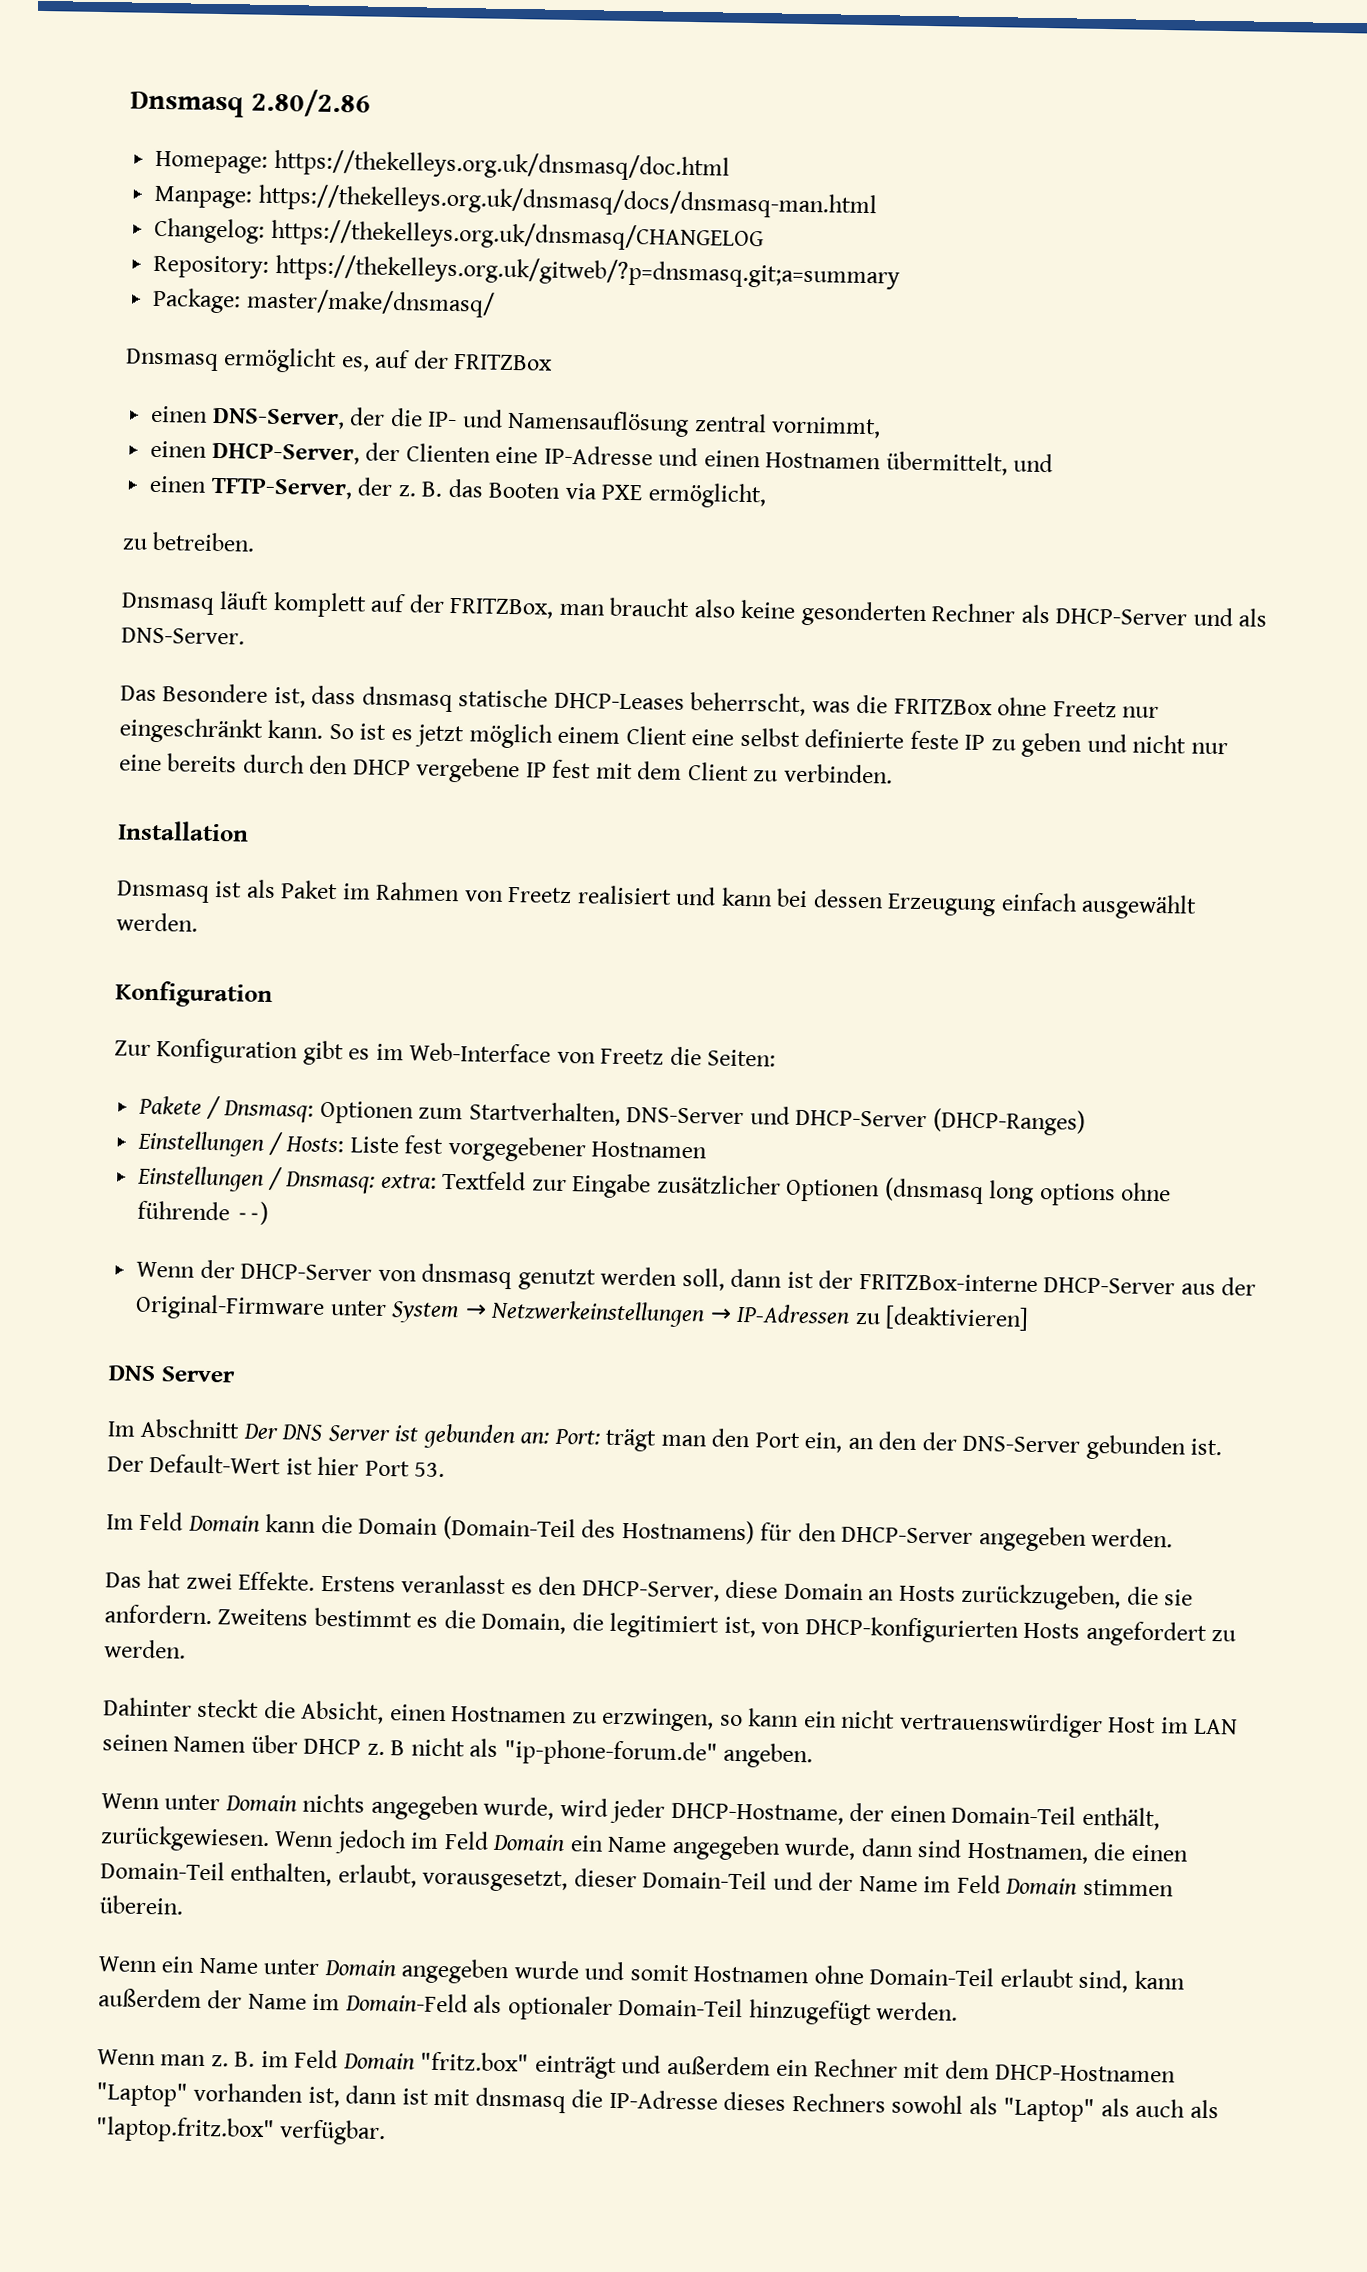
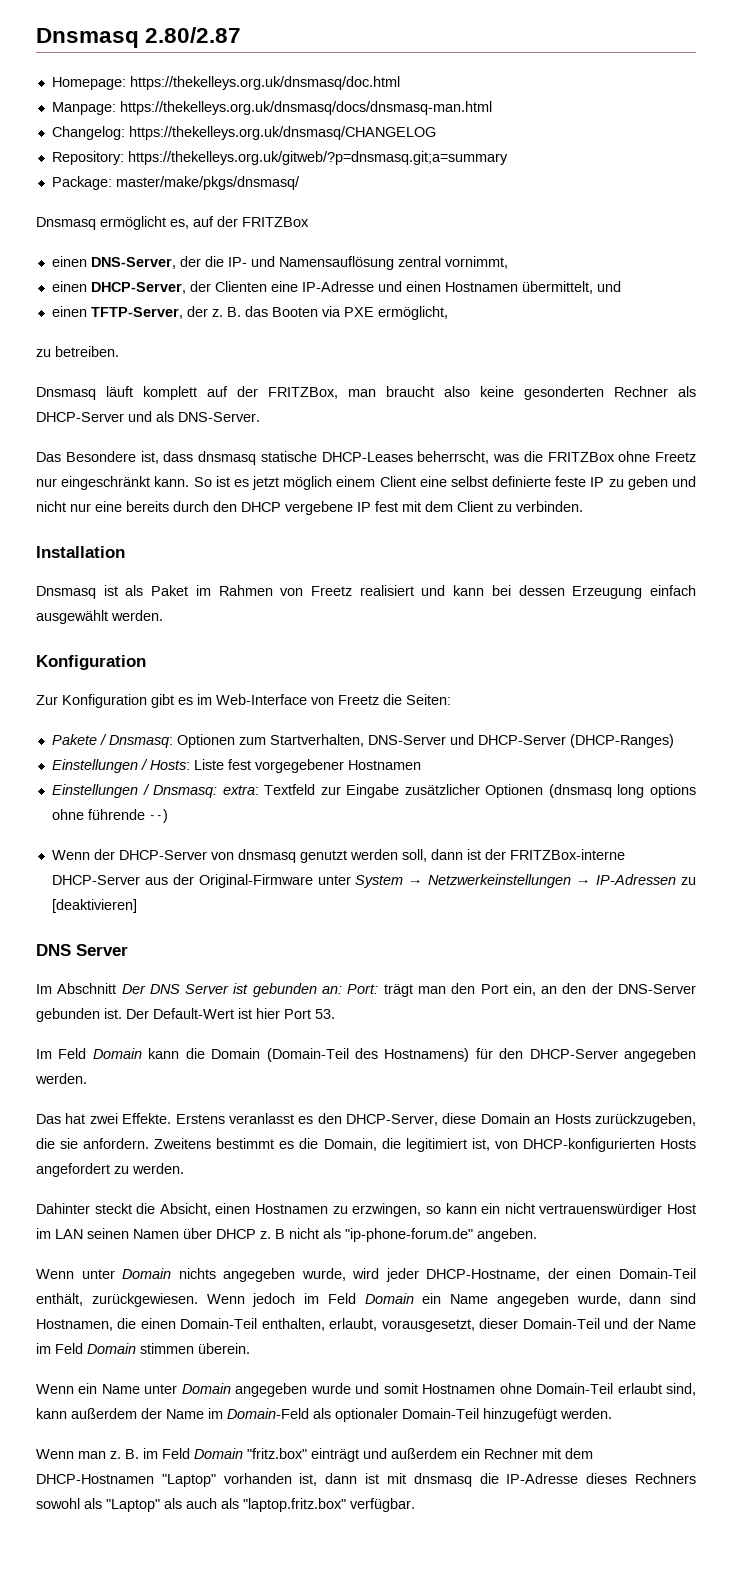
- Dnsmasq 2.80/2.86
+ Dnsmasq 2.80/2.87
- Package: master/make/dnsmasq/
+ Package: master/make/pkgs/dnsmasq/

